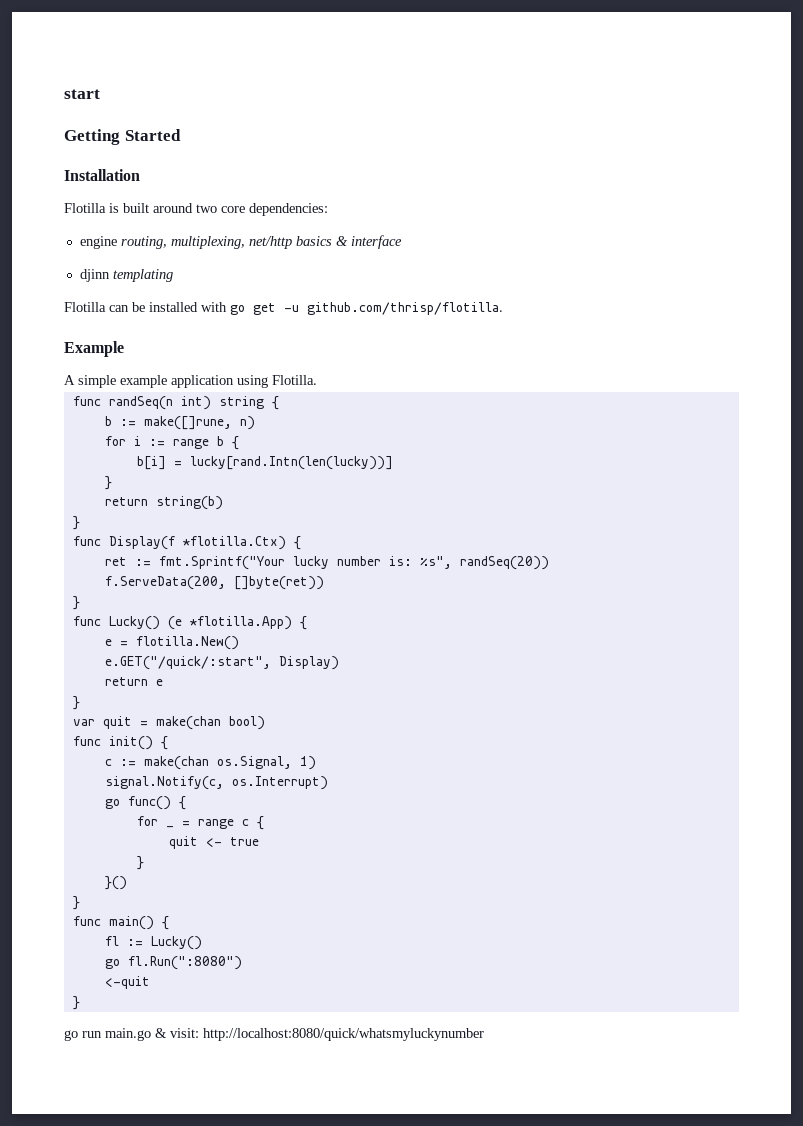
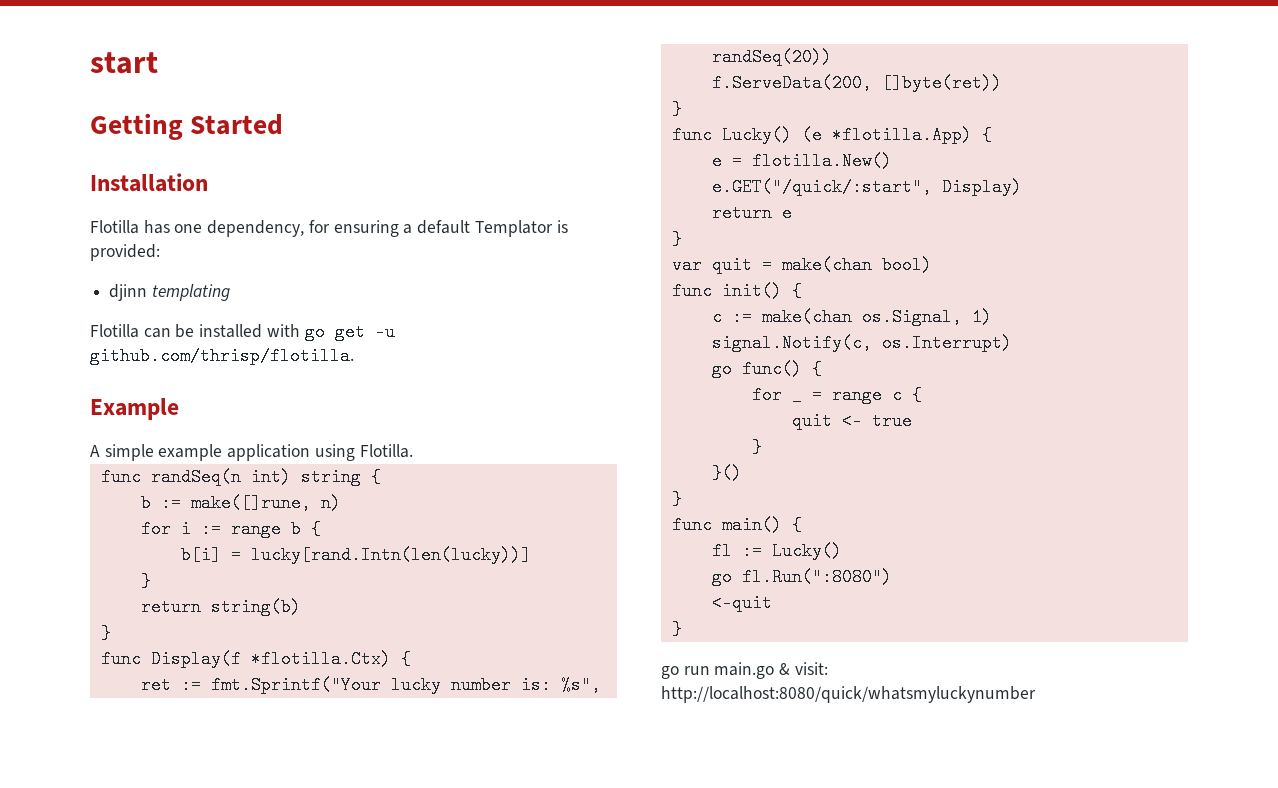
- Flotilla is built around two core dependencies:
- engine routing, multiplexing, net/http basics & interface
+ Flotilla has one dependency, for ensuring a default Templator is provided:

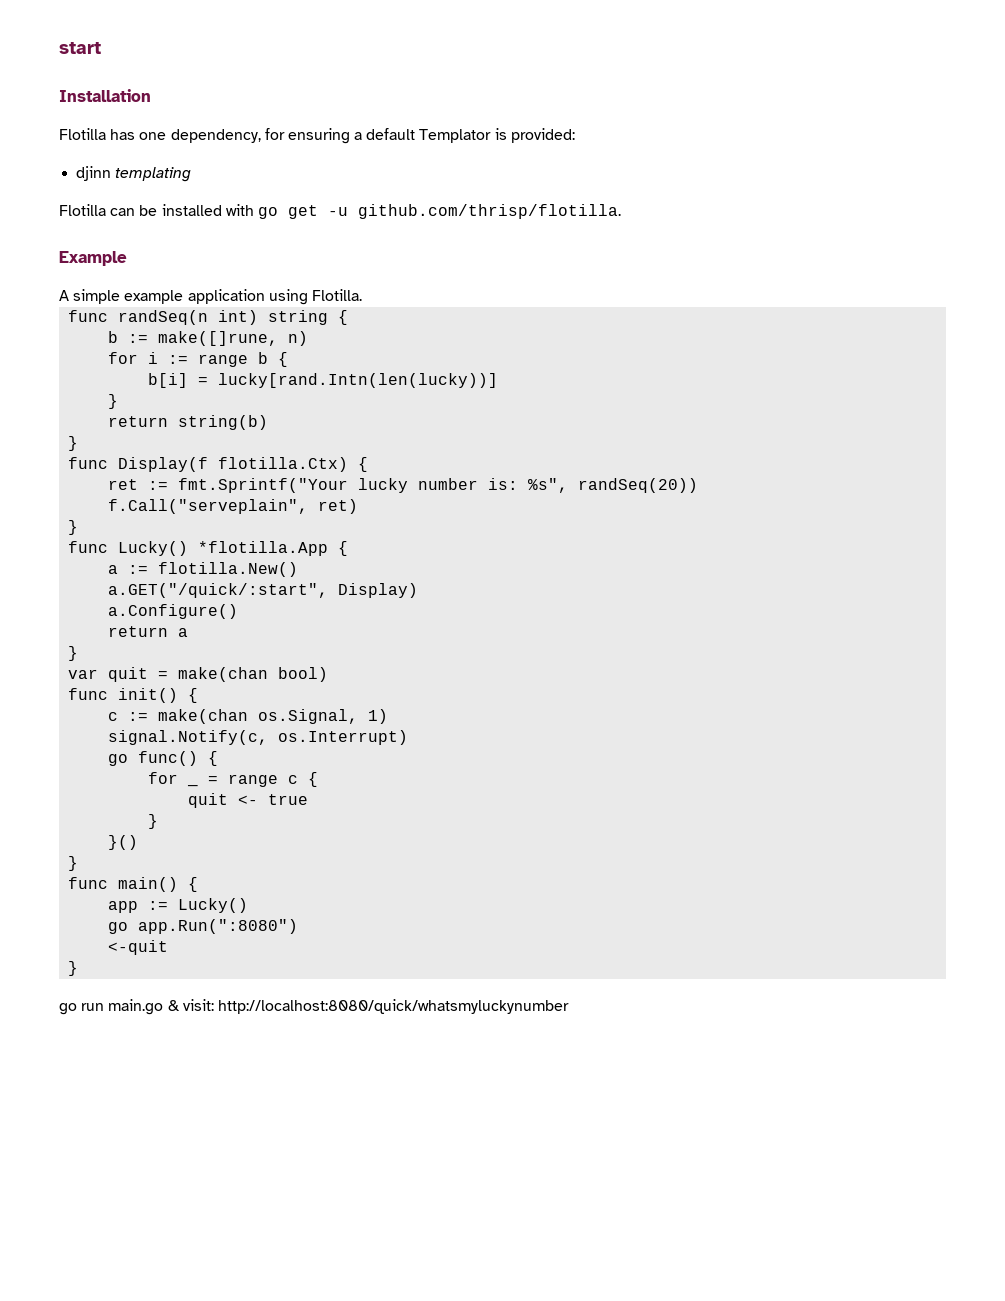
- Getting Started
- func Display(f *flotilla.Ctx) {
+ func Display(f flotilla.Ctx) {
- f.ServeData(200, []byte(ret))
+ f.Call("serveplain", ret)
- func Lucky() (e *flotilla.App) {
- e = flotilla.New()
+ func Lucky() *flotilla.App {
+ a := flotilla.New()
- e.GET("/quick/:start", Display)
+ a.GET("/quick/:start", Display)
- return e
+ a.Configure()
+ return a
- fl := Lucky()
+ app := Lucky()
- go fl.Run(":8080")
+ go app.Run(":8080")

